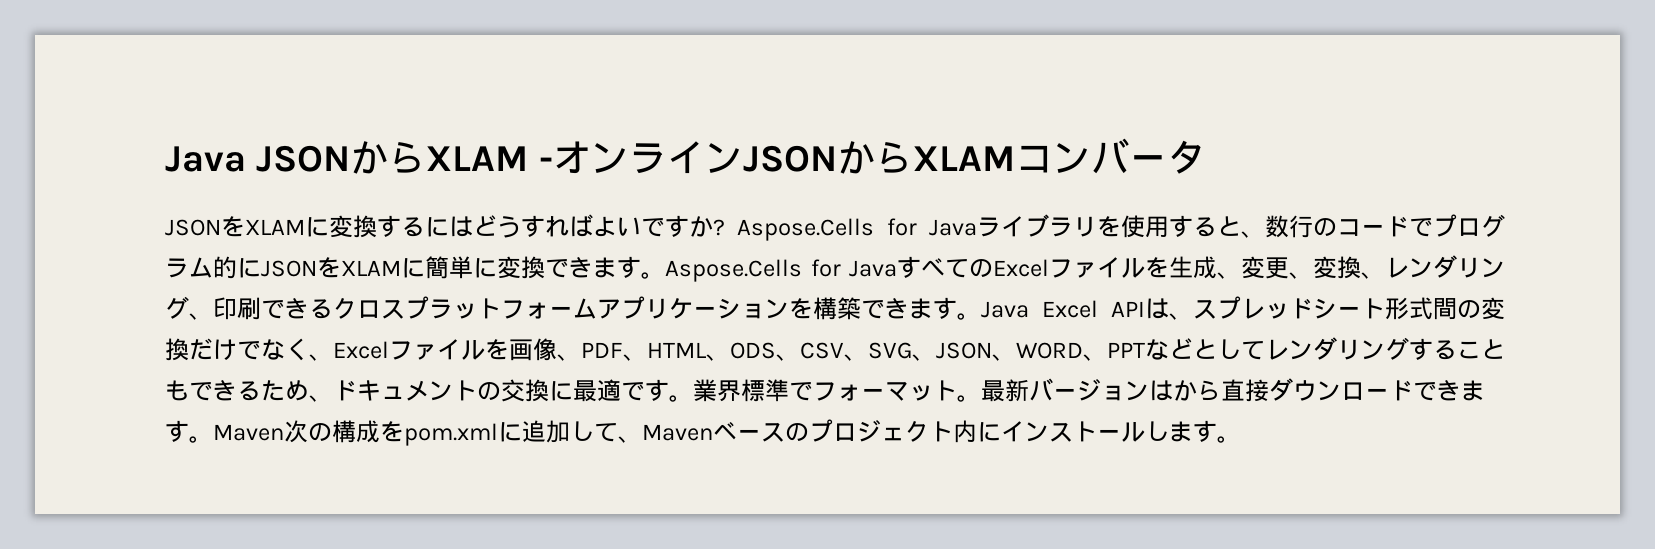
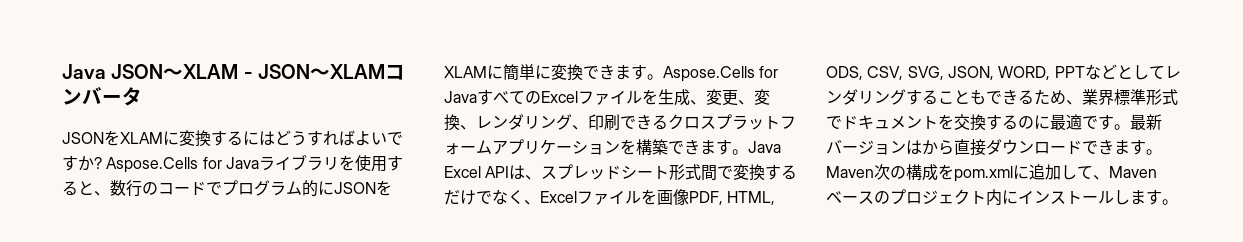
- Java JSONからXLAM -オンラインJSONからXLAMコンバータ
+ Java JSON～XLAM - JSON～XLAMコンバータ
- Java Excel APIは、スプレッドシート形式間の変換だけでなく、Excelファイルを画像、PDF、HTML、ODS、CSV、SVG、JSON、WORD、PPTなどとしてレンダリングすることもできるため、ドキュメントの交換に最適です。業界標準でフォーマット。
+ Java Excel APIは、スプレッドシート形式間で変換するだけでなく、Excelファイルを画像PDF, HTML, ODS, CSV, SVG, JSON, WORD, PPTなどとしてレンダリングすることもできるため、業界標準形式でドキュメントを交換するのに最適です。

